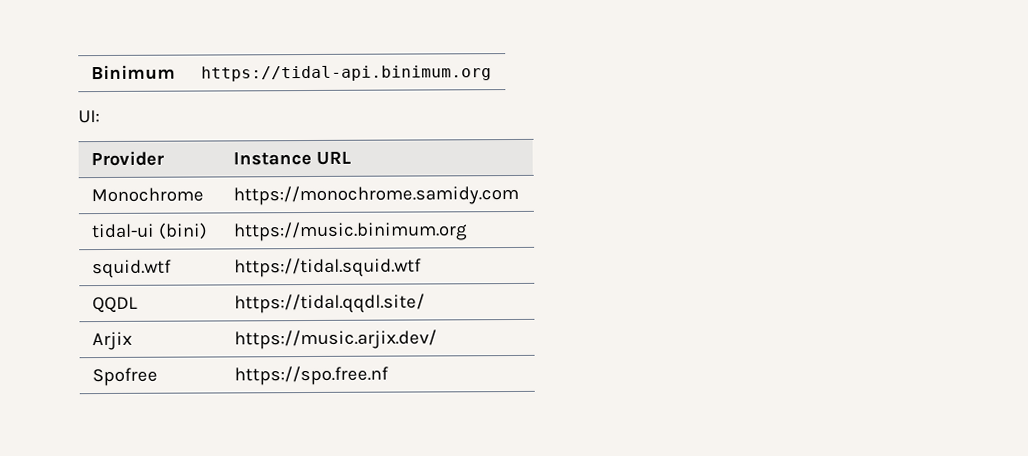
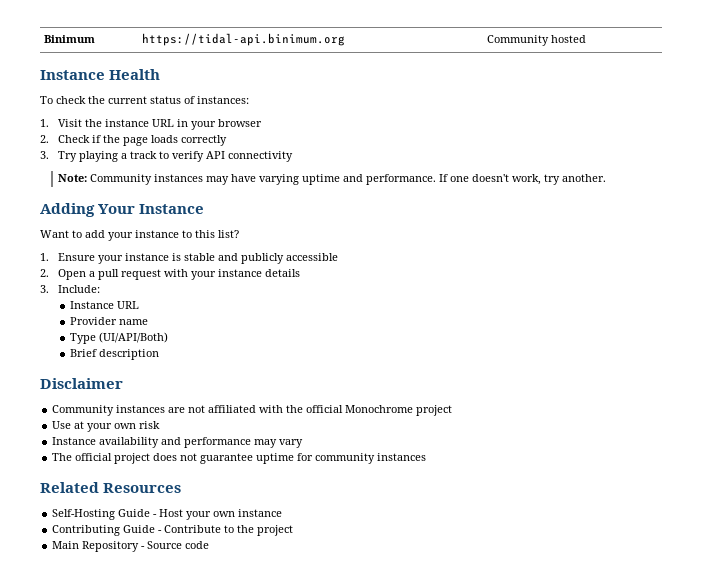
- Binimum | https://tidal-api.binimum.org
- UI:
- Provider | Instance URL
- Monochrome | https://monochrome.samidy.com
- tidal-ui (bini) | https://music.binimum.org
- squid.wtf | https://tidal.squid.wtf
- QQDL | https://tidal.qqdl.site/
- Arjix | https://music.arjix.dev/
- Spofree | https://spo.free.nf
+ Binimum | https://tidal-api.binimum.org | Community hosted
+ Instance Health
+ To check the current status of instances:
+ 1. Visit the instance URL in your browser
+ 2. Check if the page loads correctly
+ 3. Try playing a track to verify API connectivity
+ Note: Community instances may have varying uptime and performance. If one doesn't work, try another.
+ Adding Your Instance
+ Want to add your instance to this list?
+ 1. Ensure your instance is stable and publicly accessible
+ 2. Open a pull request with your instance details
+ 3. Include:
+ Instance URL
+ Provider name
+ Type (UI/API/Both)
+ Brief description
+ Disclaimer
+ Community instances are not affiliated with the official Monochrome project
+ Use at your own risk
+ Instance availability and performance may vary
+ The official project does not guarantee uptime for community instances
+ Related Resources
+ Self-Hosting Guide - Host your own instance
+ Contributing Guide - Contribute to the project
+ Main Repository - Source code

